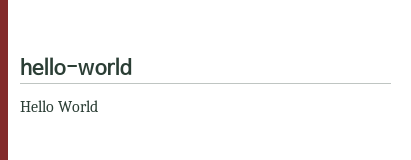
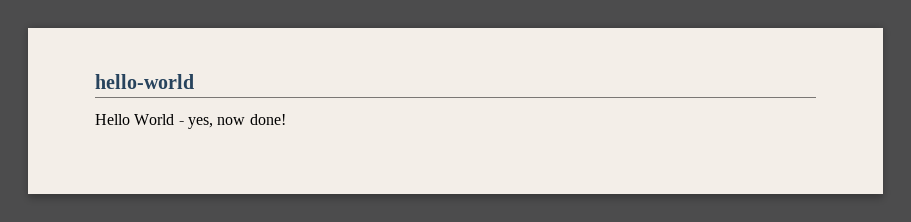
- Hello World
+ Hello World - yes, now done!

